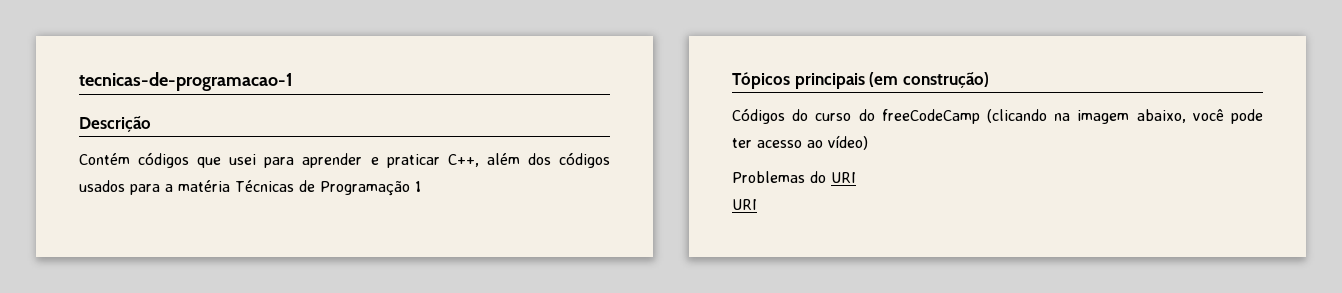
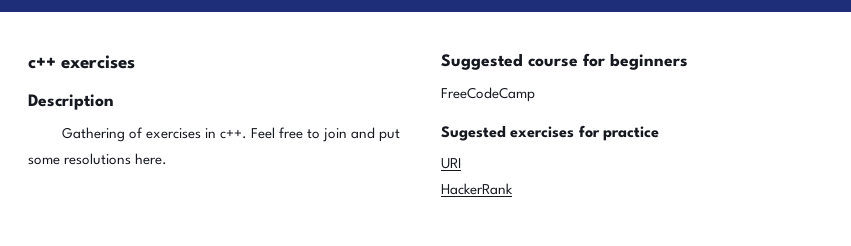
- tecnicas-de-programacao-1
- Descrição
- Contém códigos que usei para aprender e praticar C++, além dos códigos usados para a matéria Técnicas de Programação 1
- Tópicos principais (em construção)
- Códigos do curso do freeCodeCamp (clicando na imagem abaixo, você pode ter acesso ao vídeo)
- Problemas do URI
+ c++ exercises
+ Description
+ Gathering of exercises in c++. Feel free to join and put some resolutions here.
+ Suggested course for beginners
+ FreeCodeCamp
+ Sugested exercises for practice
  URI
+ HackerRank

